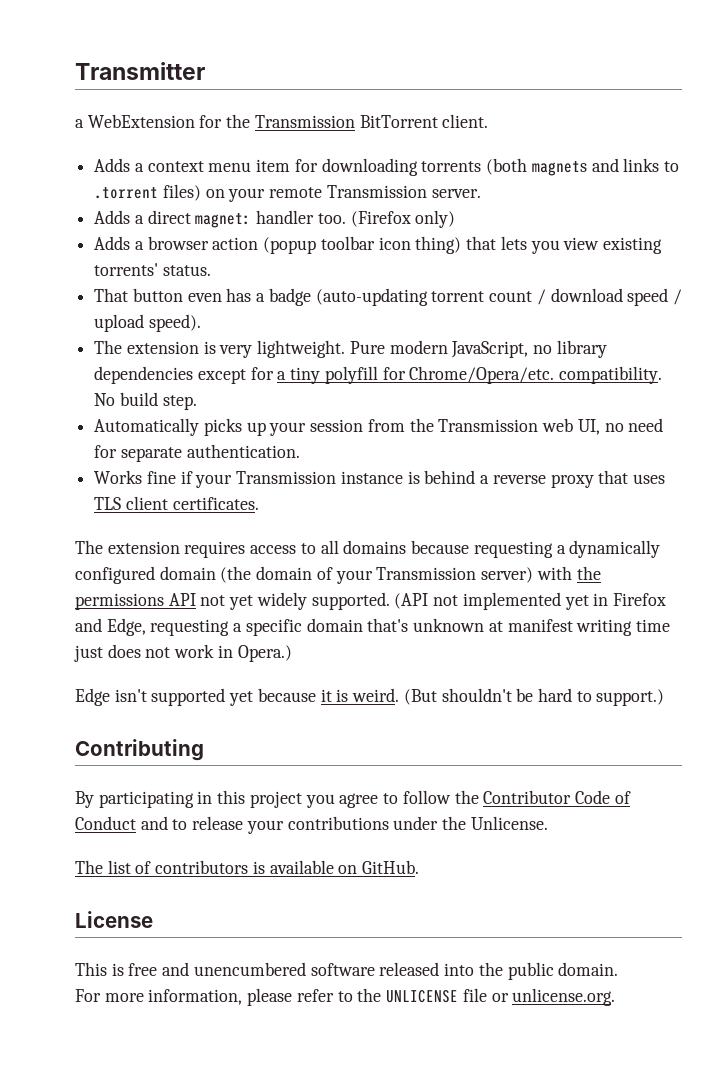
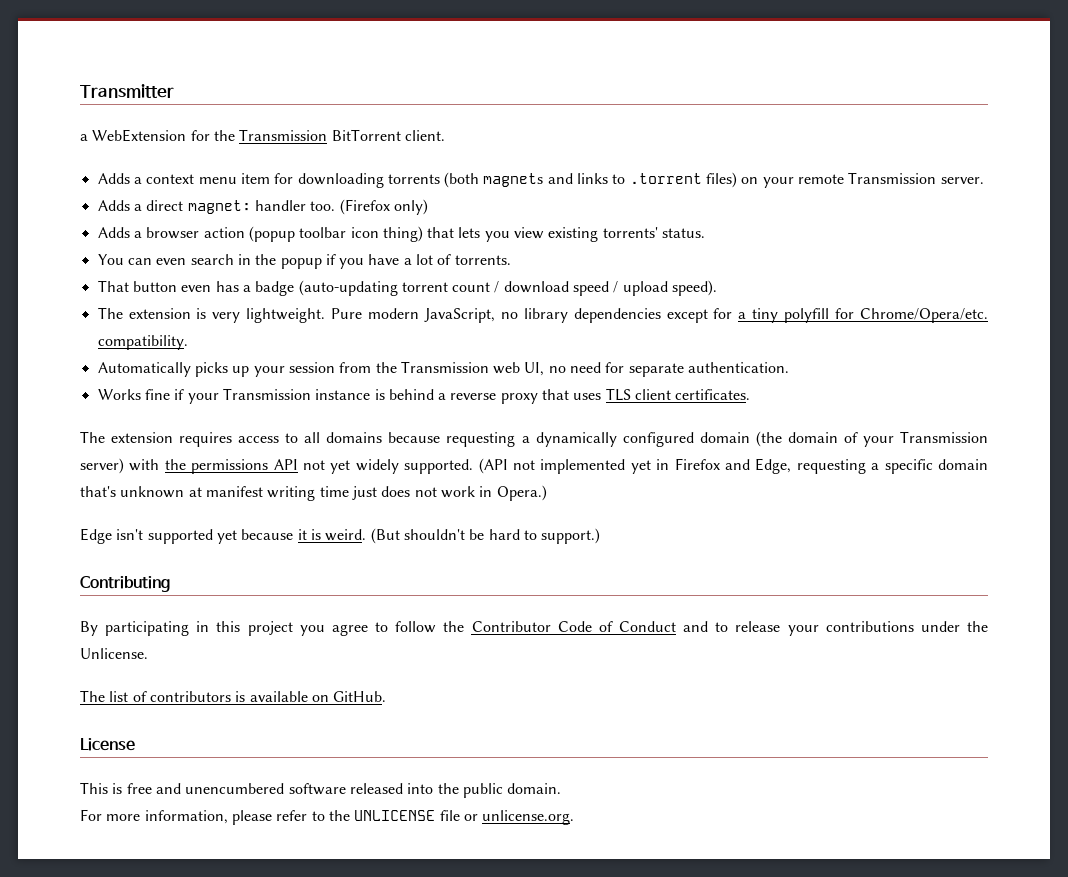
+ You can even search in the popup if you have a lot of torrents.
- No build step.

